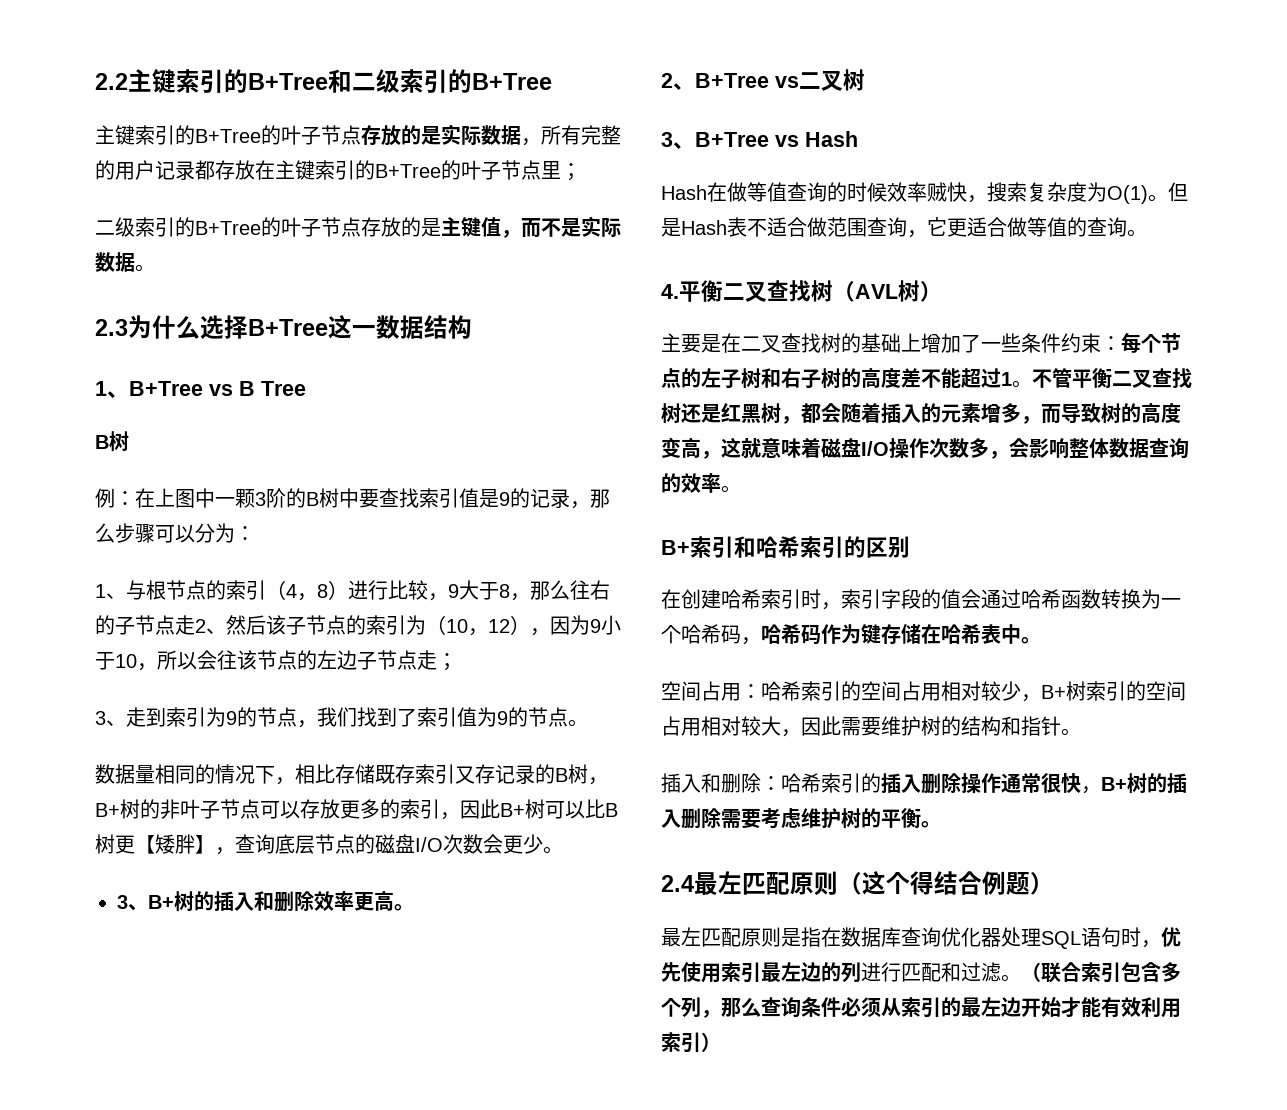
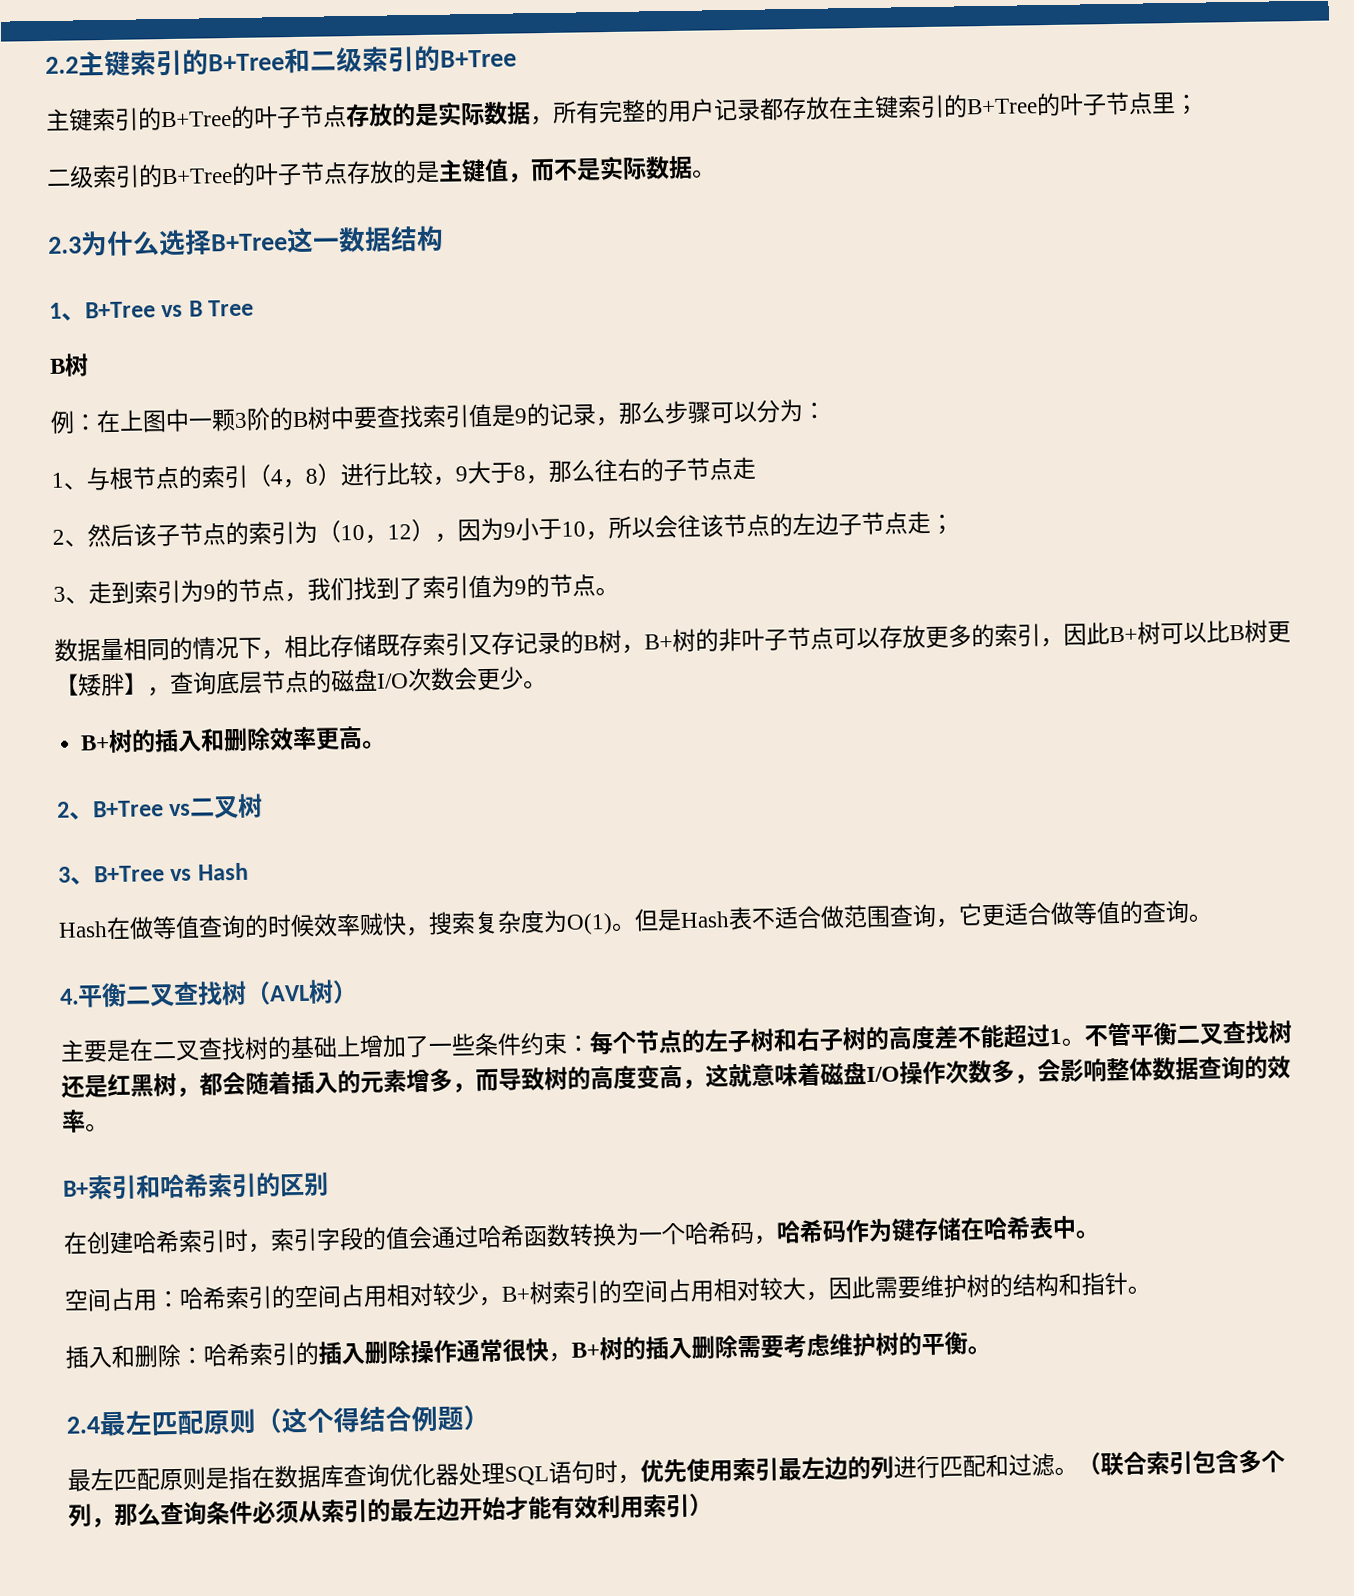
- 1、与根节点的索引（4，8）进行比较，9大于8，那么往右的子节点走2、然后该子节点的索引为（10，12），因为9小于10，所以会往该节点的左边子节点走；
+ 1、与根节点的索引（4，8）进行比较，9大于8，那么往右的子节点走
+ 2、然后该子节点的索引为（10，12），因为9小于10，所以会往该节点的左边子节点走；
- 3、B+树的插入和删除效率更高。
+ B+树的插入和删除效率更高。

